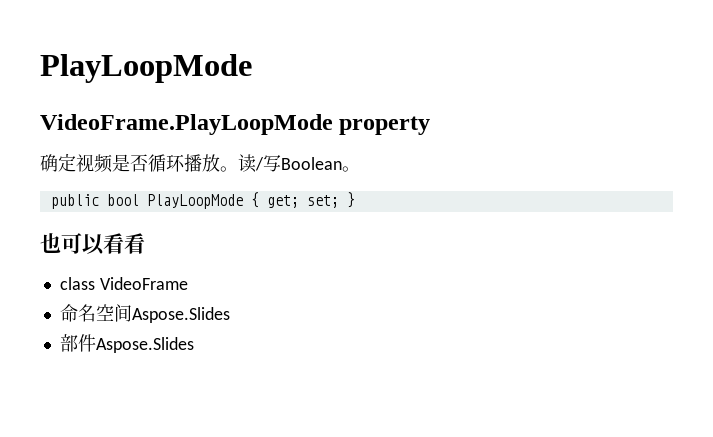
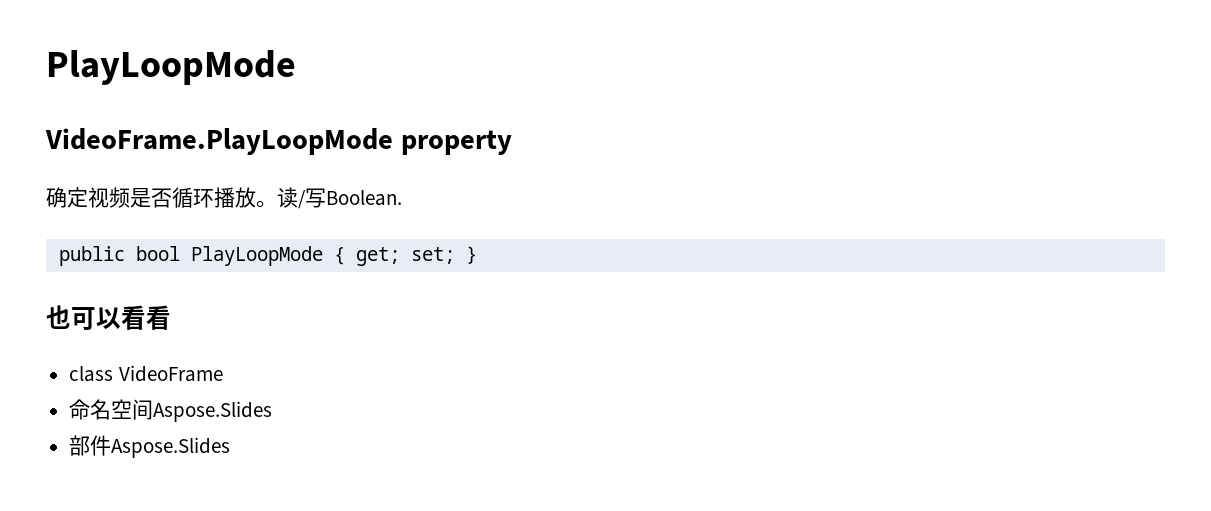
- 读/写Boolean。
+ 读/写Boolean.

